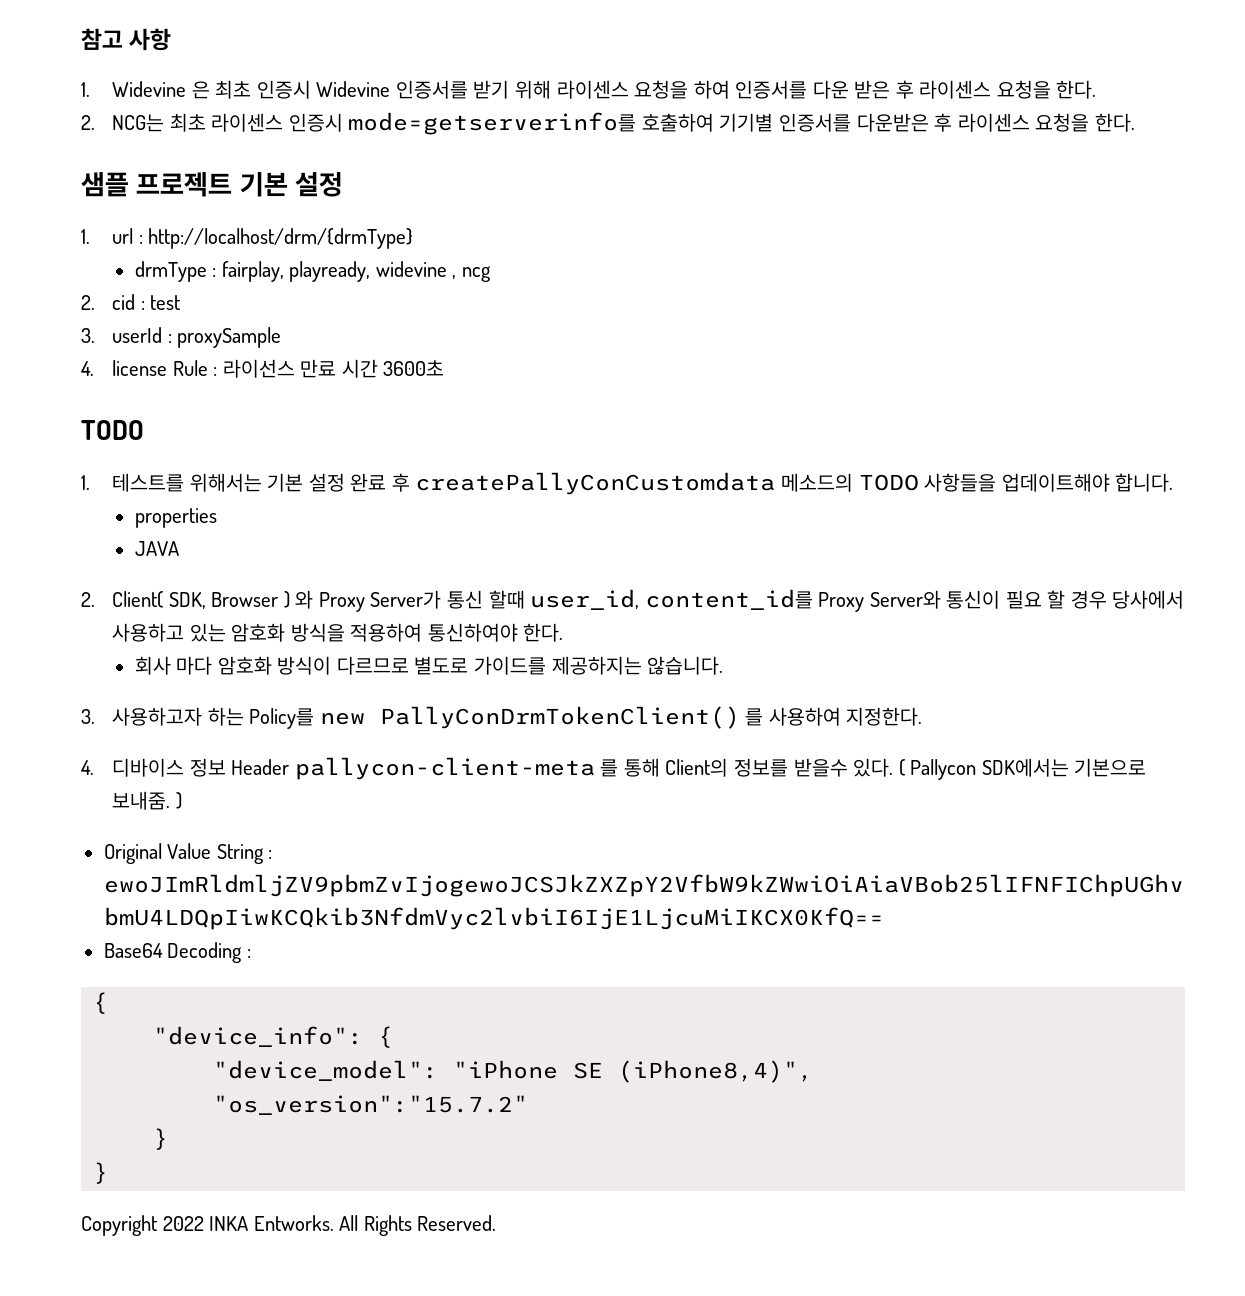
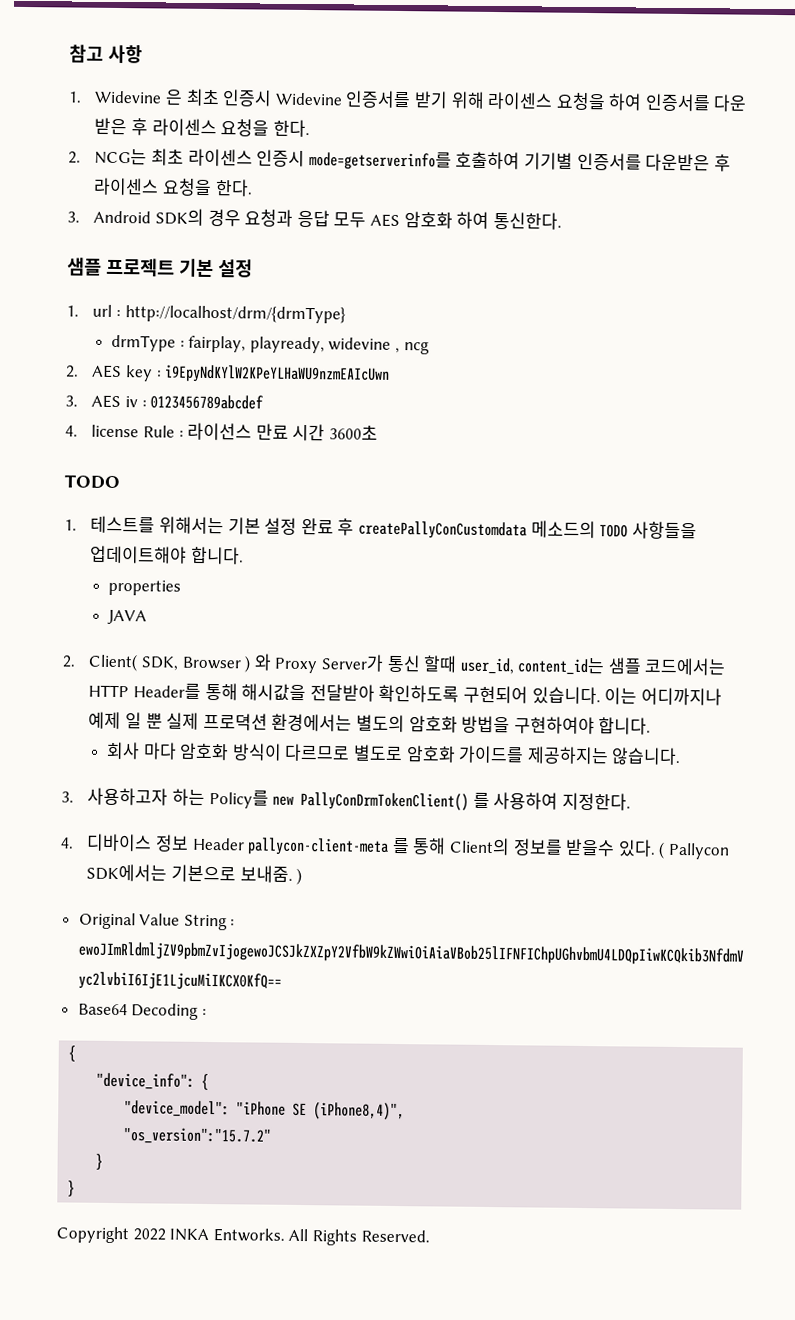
+ 3. Android SDK의 경우 요청과 응답 모두 AES 암호화 하여 통신한다.
- 2. cid : test
- 3. userId : proxySample
+ 2. AES key : i9EpyNdKYlW2KPeYLHaWU9nzmEAIcUwn
+ 3. AES iv : 0123456789abcdef
- 2. Client( SDK, Browser ) 와 Proxy Server가 통신 할때 user_id, content_id를 Proxy Server와 통신이 필요 할 경우 당사에서 사용하고 있는 암호화 방식을 적용하여 통신하여야 한다.
+ 2. Client( SDK, Browser ) 와 Proxy Server가 통신 할때 user_id, content_id는 샘플 코드에서는 HTTP Header를 통해 해시값을 전달받아 확인하도록 구현되어 있습니다. 이는 어디까지나 예제 일 뿐 실제 프로뎍션 환경에서는 별도의 암호화 방법을 구현하여야 합니다.
- 회사 마다 암호화 방식이 다르므로 별도로 가이드를 제공하지는 않습니다.
+ 회사 마다 암호화 방식이 다르므로 별도로 암호화 가이드를 제공하지는 않습니다.

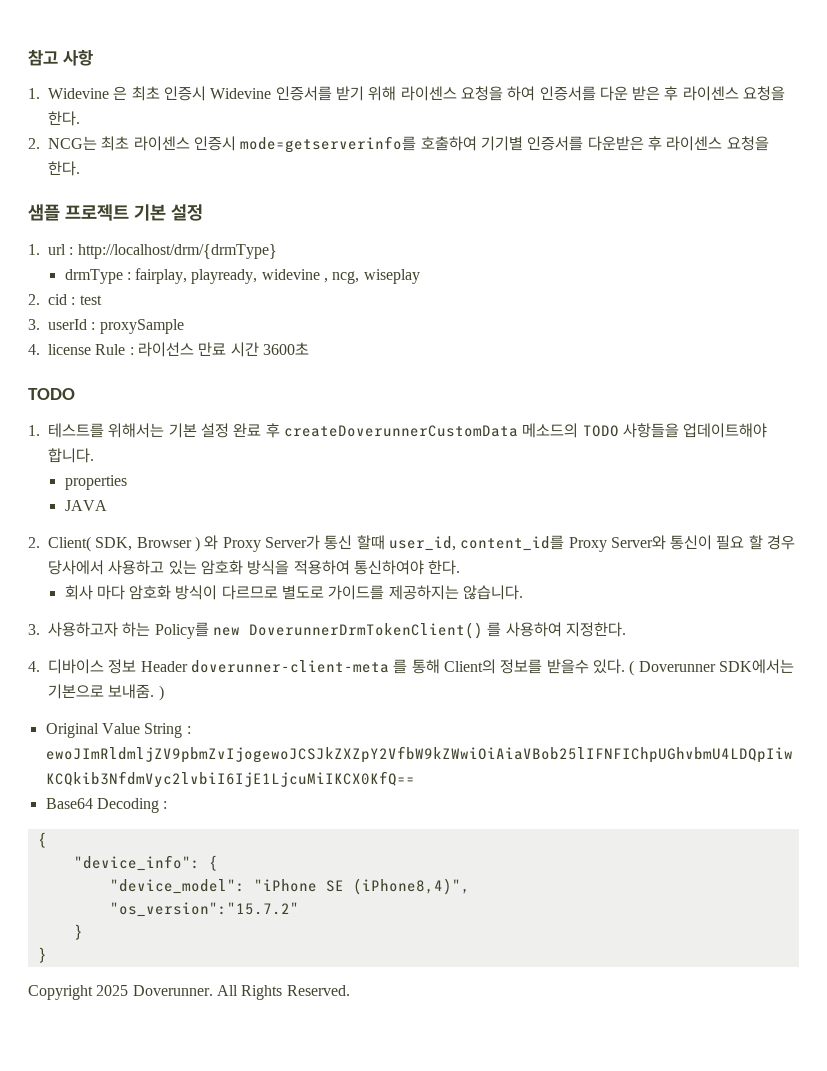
- 3. Android SDK의 경우 요청과 응답 모두 AES 암호화 하여 통신한다.
- drmType : fairplay, playready, widevine , ncg
- 2. AES key : i9EpyNdKYlW2KPeYLHaWU9nzmEAIcUwn
- 3. AES iv : 0123456789abcdef
+ drmType : fairplay, playready, widevine , ncg, wiseplay
+ 2. cid : test
+ 3. userId : proxySample
- 1. 테스트를 위해서는 기본 설정 완료 후 createPallyConCustomdata 메소드의 TODO 사항들을 업데이트해야 합니다.
+ 1. 테스트를 위해서는 기본 설정 완료 후 createDoverunnerCustomData 메소드의 TODO 사항들을 업데이트해야 합니다.
- 2. Client( SDK, Browser ) 와 Proxy Server가 통신 할때 user_id, content_id는 샘플 코드에서는 HTTP Header를 통해 해시값을 전달받아 확인하도록 구현되어 있습니다. 이는 어디까지나 예제 일 뿐 실제 프로뎍션 환경에서는 별도의 암호화 방법을 구현하여야 합니다.
+ 2. Client( SDK, Browser ) 와 Proxy Server가 통신 할때 user_id, content_id를 Proxy Server와 통신이 필요 할 경우 당사에서 사용하고 있는 암호화 방식을 적용하여 통신하여야 한다.
- 회사 마다 암호화 방식이 다르므로 별도로 암호화 가이드를 제공하지는 않습니다.
+ 회사 마다 암호화 방식이 다르므로 별도로 가이드를 제공하지는 않습니다.
- 3. 사용하고자 하는 Policy를 new PallyConDrmTokenClient() 를 사용하여 지정한다.
+ 3. 사용하고자 하는 Policy를 new DoverunnerDrmTokenClient() 를 사용하여 지정한다.
- 4. 디바이스 정보 Header pallycon-client-meta 를 통해 Client의 정보를 받을수 있다.
+ 4. 디바이스 정보 Header doverunner-client-meta 를 통해 Client의 정보를 받을수 있다.
- ( Pallycon SDK에서는 기본으로 보내줌. )
+ ( Doverunner SDK에서는 기본으로 보내줌. )
- Copyright 2022 INKA Entworks.
+ Copyright 2025 Doverunner.

